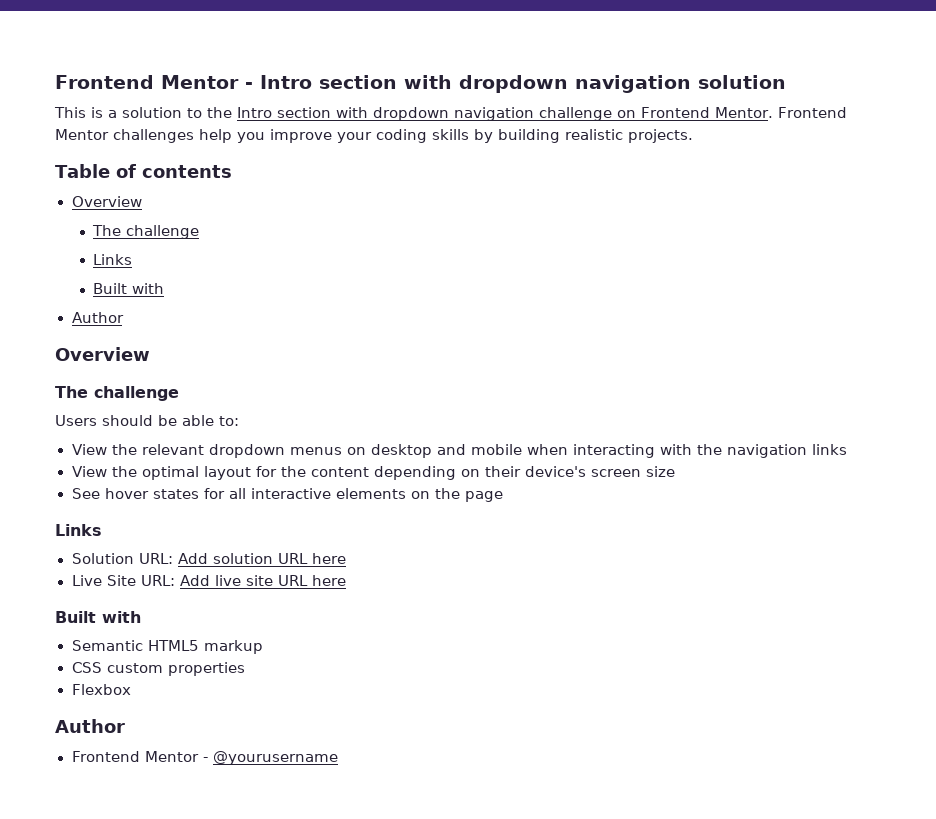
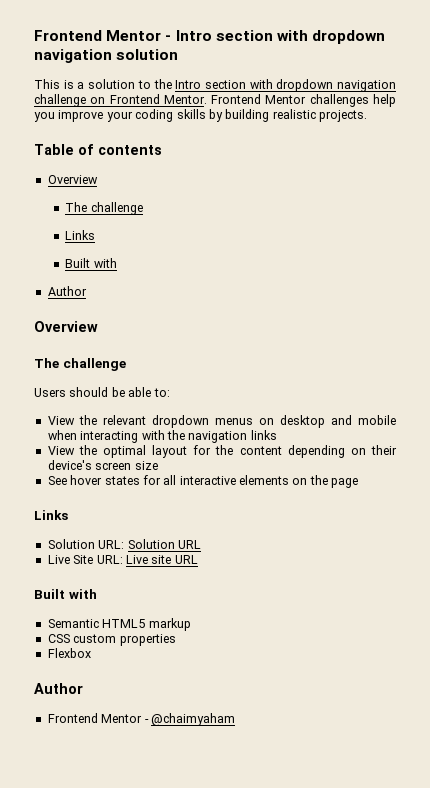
- Solution URL: Add solution URL here
+ Solution URL: Solution URL
- Live Site URL: Add live site URL here
+ Live Site URL: Live site URL
- Frontend Mentor - @yourusername
+ Frontend Mentor - @chaimyaham

